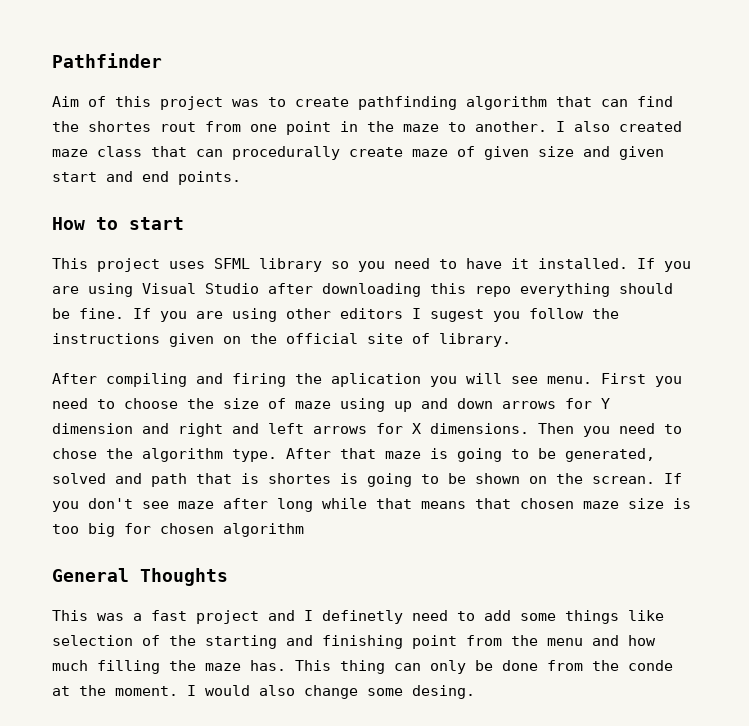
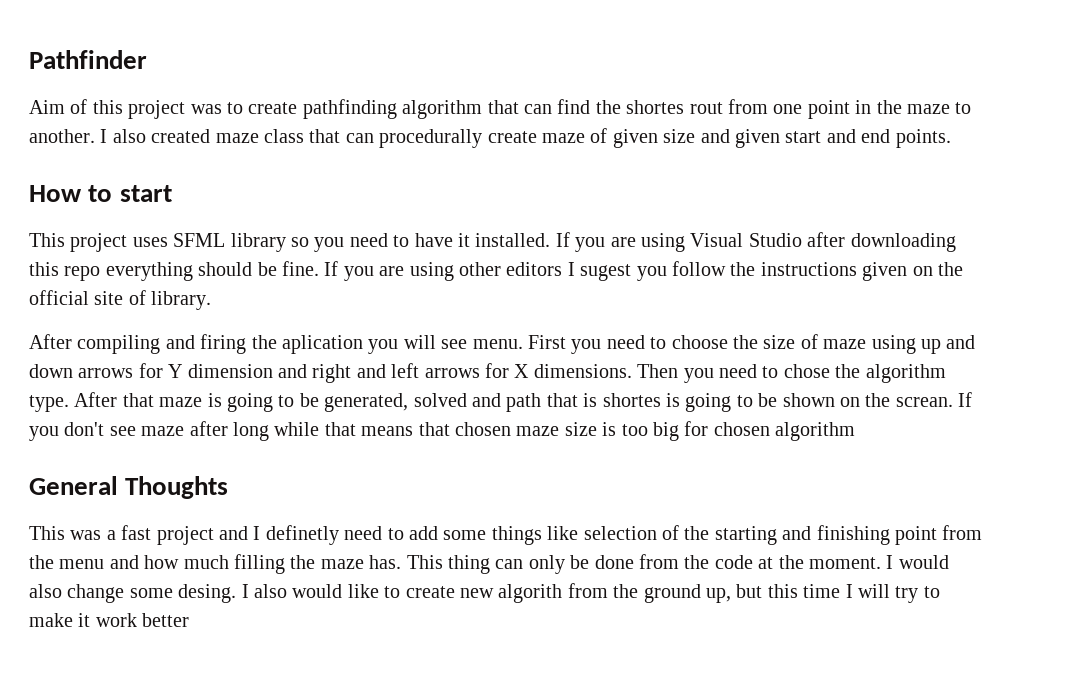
- This thing can only be done from the conde at the moment.
+ This thing can only be done from the code at the moment.
+ I also would like to create new algorith from the ground up, but this time I will try to make it work better

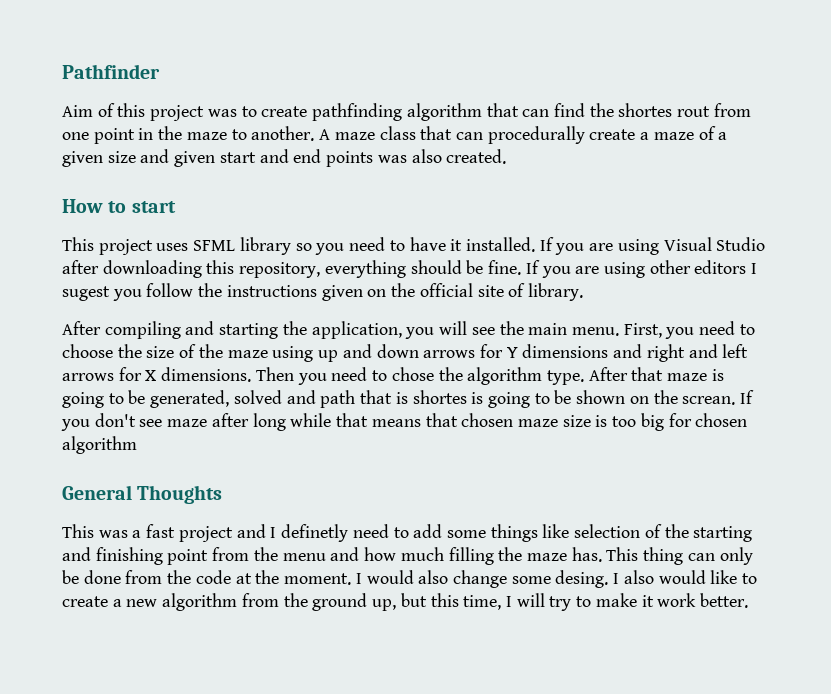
- I also created maze class that can procedurally create maze of given size and given start and end points.
+ A maze class that can procedurally create a maze of a given size and given start and end points was also created.
- If you are using Visual Studio after downloading this repo everything should be fine.
+ If you are using Visual Studio after downloading this repository, everything should be fine.
- After compiling and firing the aplication you will see menu. First you need to choose the size of maze using up and down arrows for Y dimension and right and left arrows for X dimensions.
+ After compiling and starting the application, you will see the main menu. First, you need to choose the size of the maze using up and down arrows for Y dimensions and right and left arrows for X dimensions.
- I also would like to create new algorith from the ground up, but this time I will try to make it work better
+ I also would like to create a new algorithm from the ground up, but this time, I will try to make it work better.

